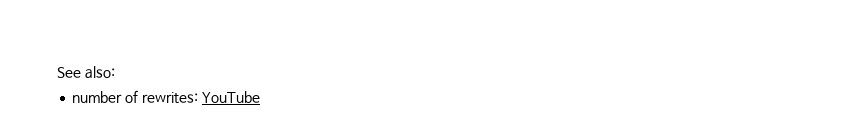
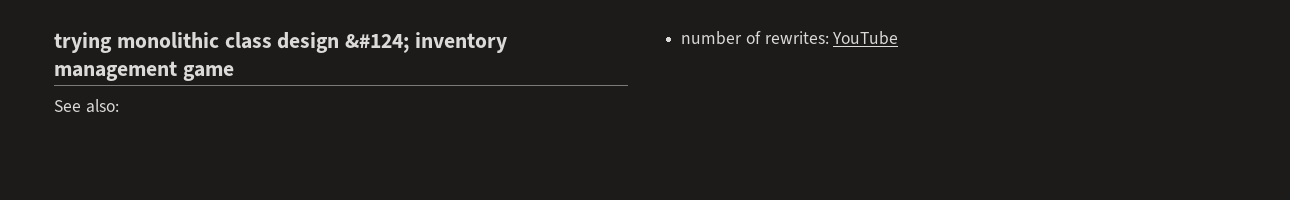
+ trying monolithic class design &#124; inventory management game

